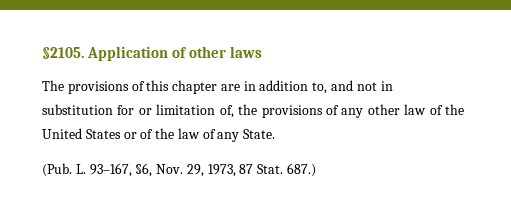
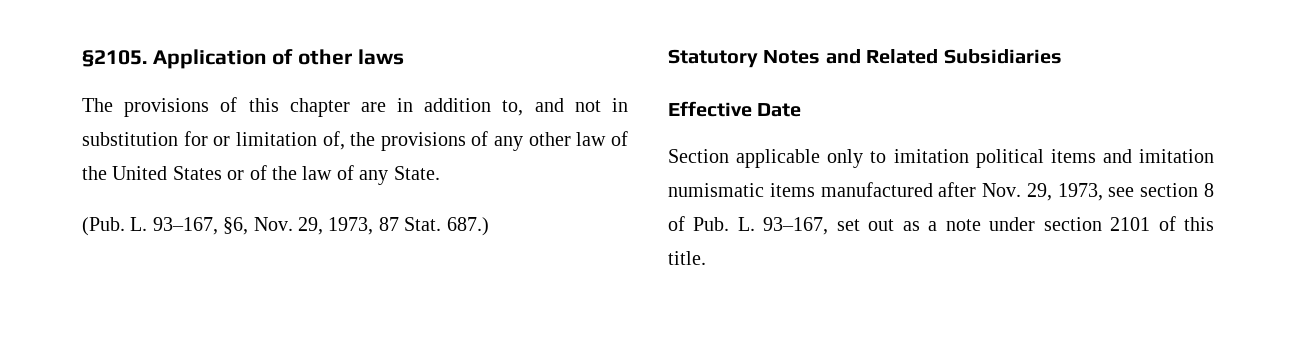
+ Statutory Notes and Related Subsidiaries
+ Effective Date
+ Section applicable only to imitation political items and imitation numismatic items manufactured after Nov. 29, 1973, see section 8 of Pub. L. 93–167, set out as a note under section 2101 of this title.

